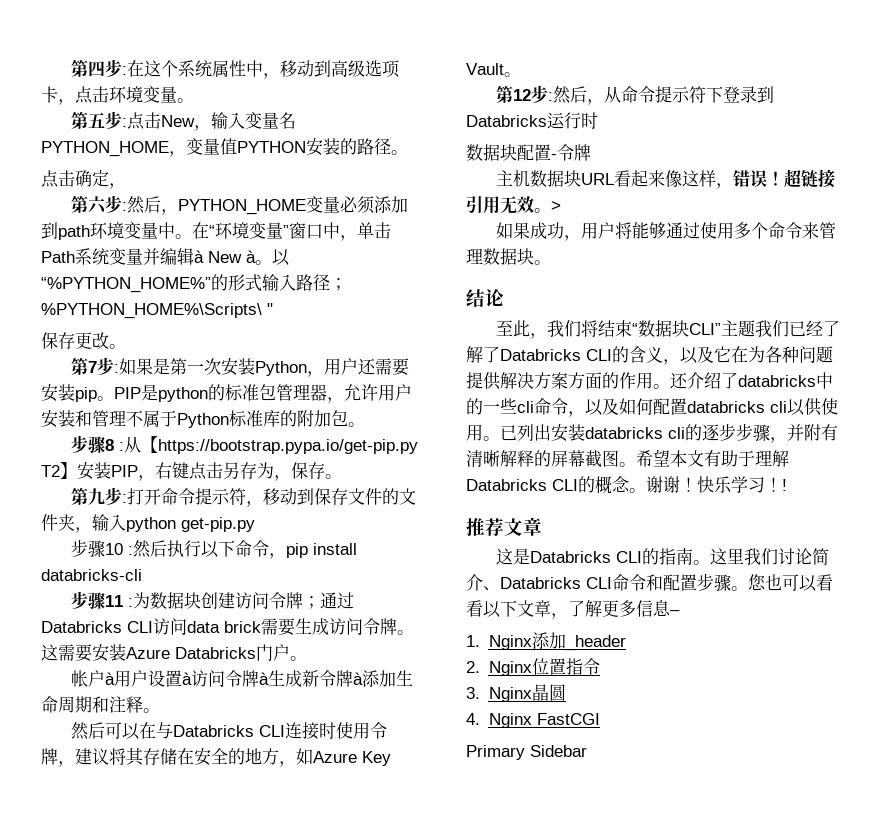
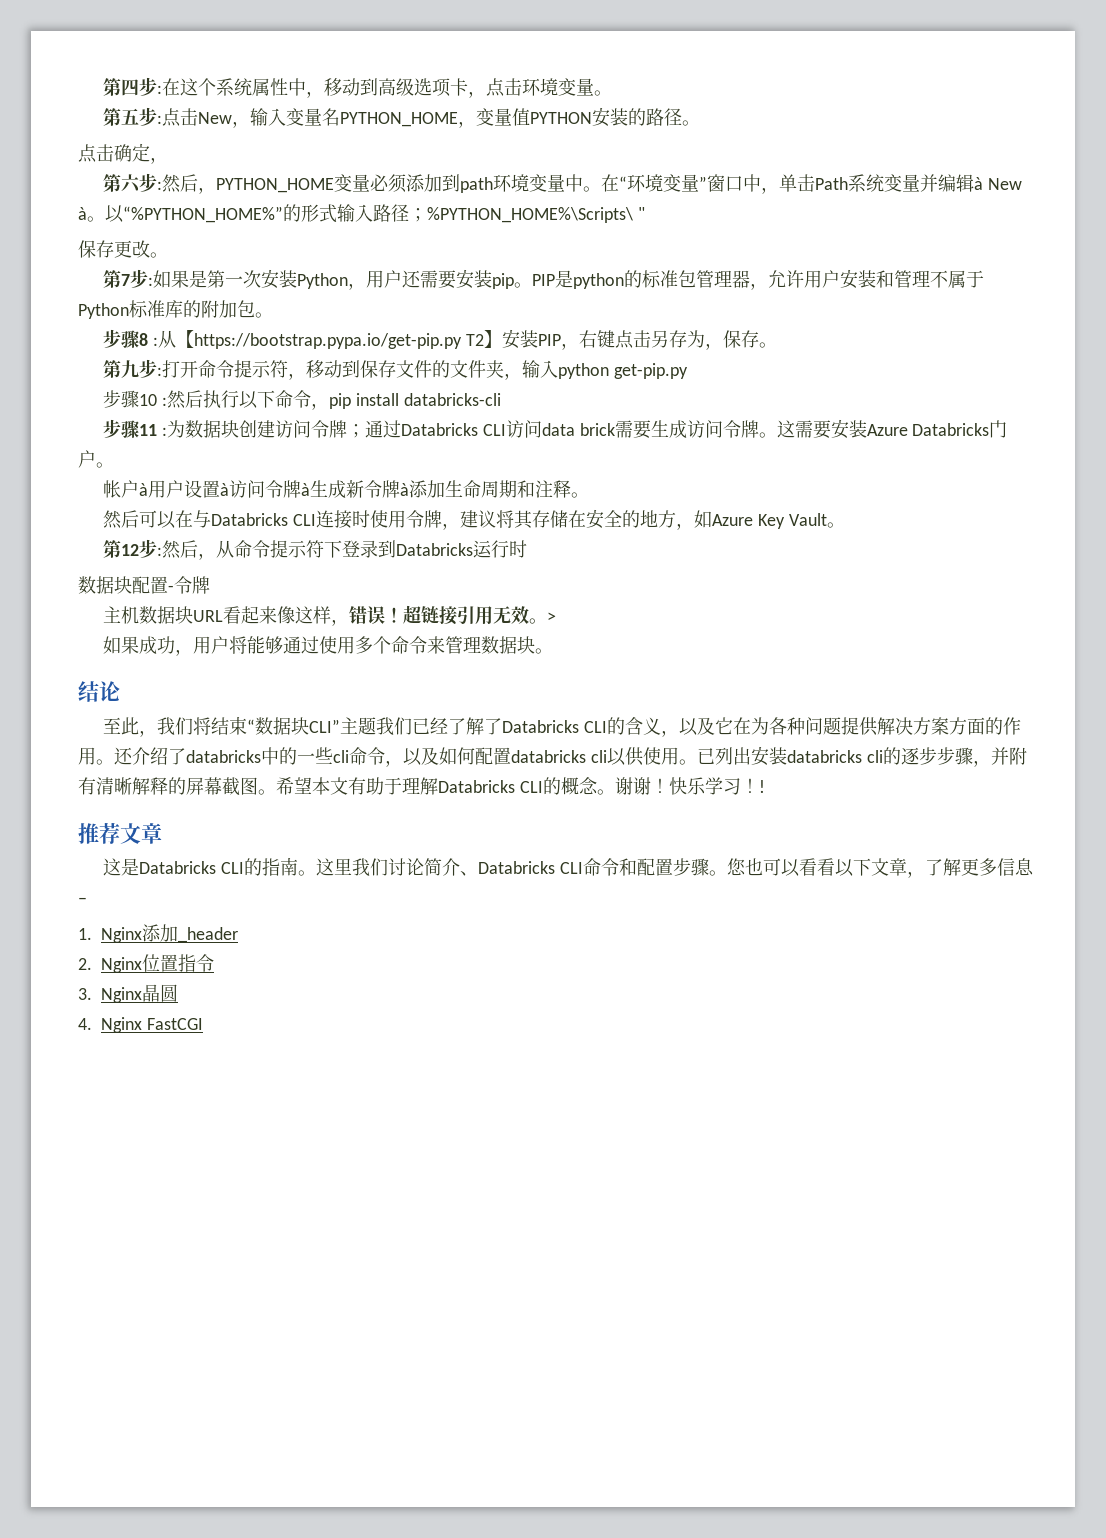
- Primary Sidebar

